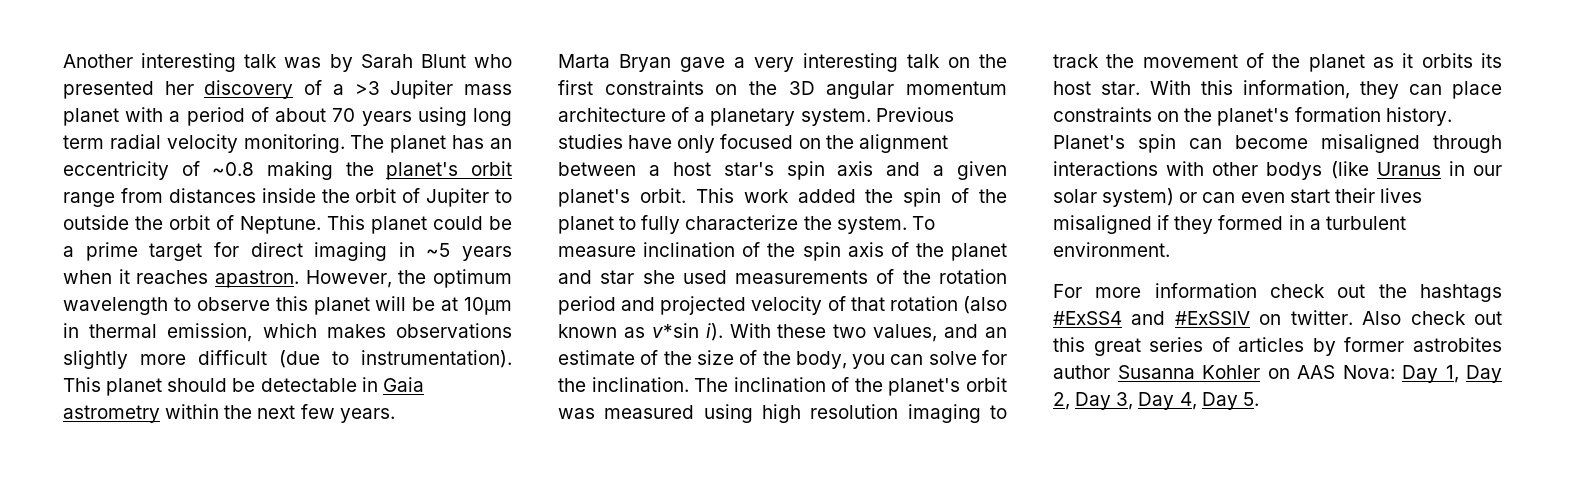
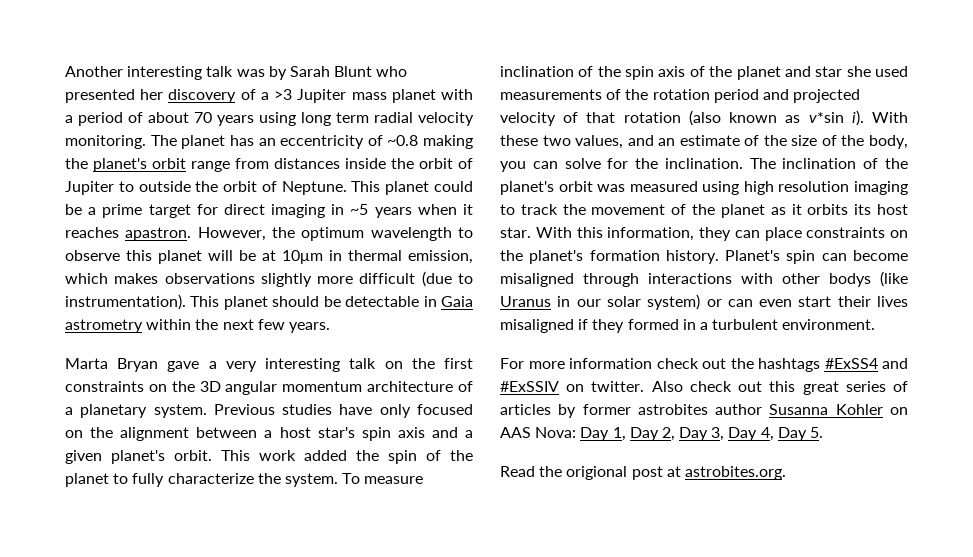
+ Read the origional post at astrobites.org.

